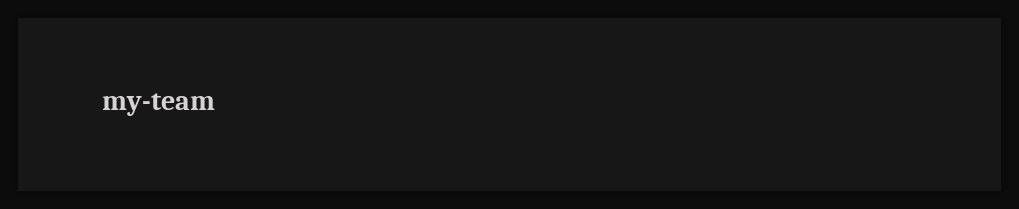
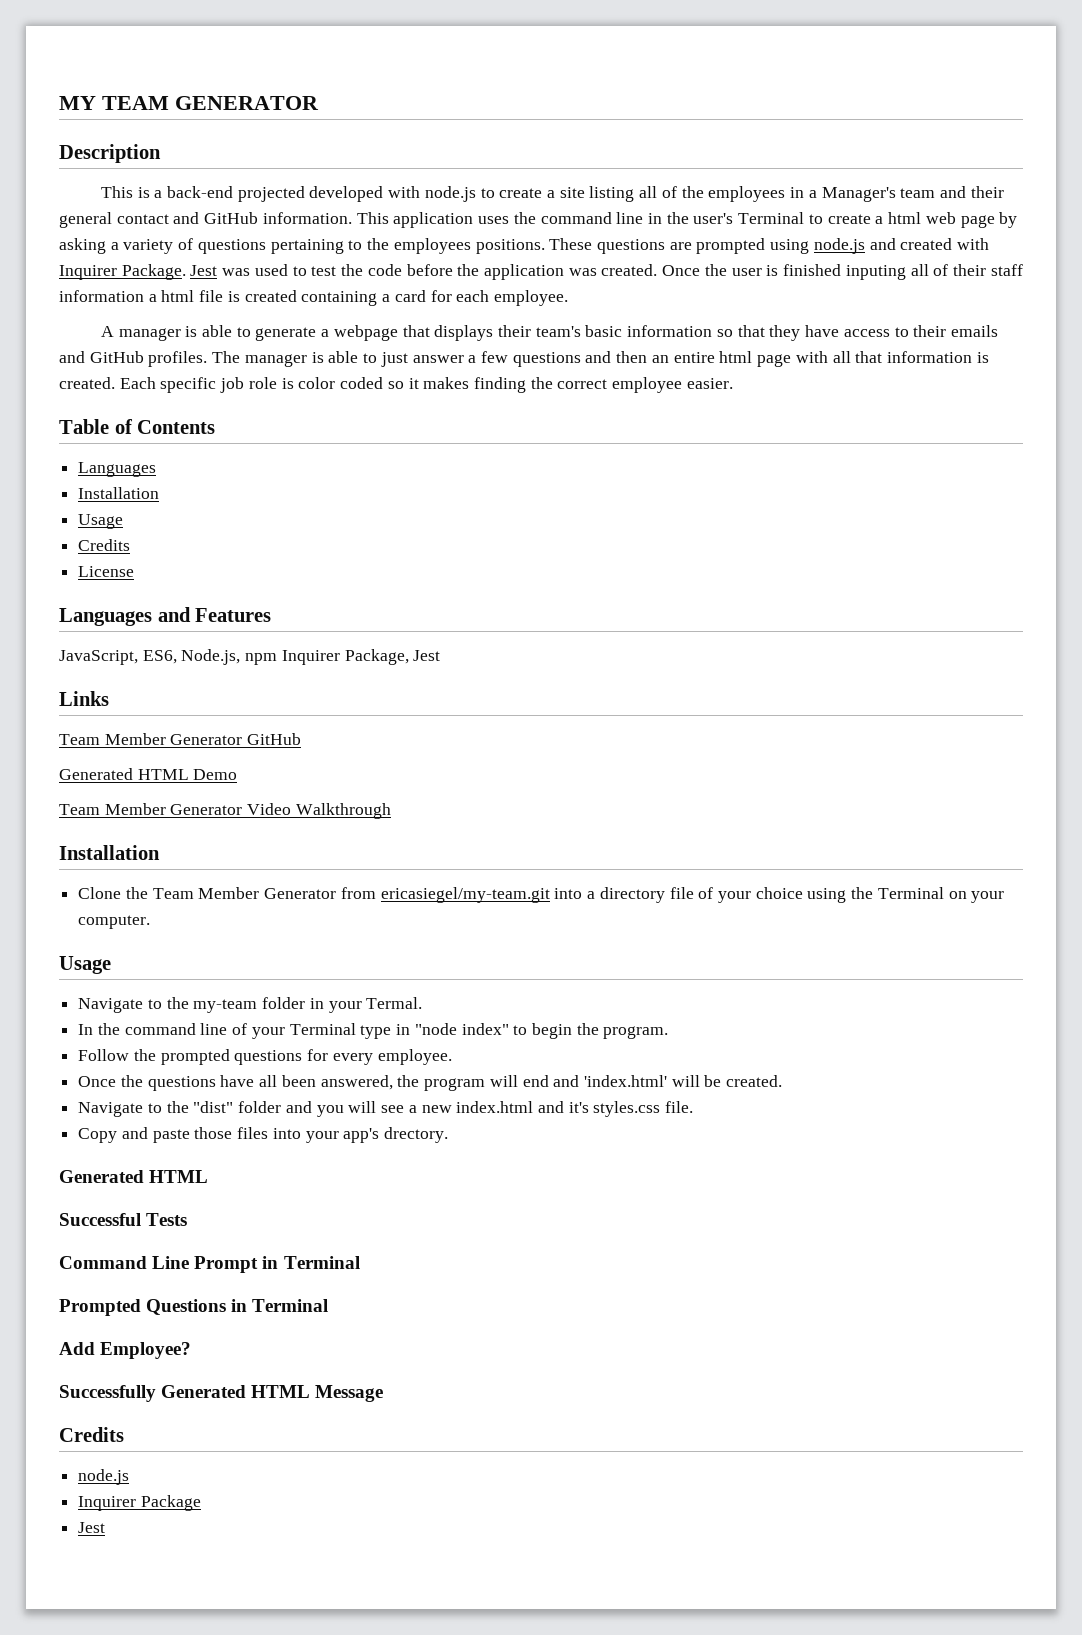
- my-team
+ MY TEAM GENERATOR
+ Description
+ This is a back-end projected developed with node.js to create a site listing all of the employees in a Manager's team and their general contact and GitHub information. This application uses the command line in the user's Terminal to create a html web page by asking a variety of questions pertaining to the employees positions. These questions are prompted using node.js and created with Inquirer Package. Jest was used to test the code before the application was created. Once the user is finished inputing all of their staff information a html file is created containing a card for each employee.
+ A manager is able to generate a webpage that displays their team's basic information so that they have access to their emails and GitHub profiles. The manager is able to just answer a few questions and then an entire html page with all that information is created. Each specific job role is color coded so it makes finding the correct employee easier.
+ Table of Contents
+ Languages
+ Installation
+ Usage
+ Credits
+ License
+ Languages and Features
+ JavaScript, ES6, Node.js, npm Inquirer Package, Jest
+ Links
+ Team Member Generator GitHub
+ Generated HTML Demo
+ Team Member Generator Video Walkthrough
+ Installation
+ Clone the Team Member Generator from ericasiegel/my-team.git into a directory file of your choice using the Terminal on your computer.
+ Usage
+ Navigate to the my-team folder in your Termal.
+ In the command line of your Terminal type in "node index" to begin the program.
+ Follow the prompted questions for every employee.
+ Once the questions have all been answered, the program will end and 'index.html' will be created.
+ Navigate to the "dist" folder and you will see a new index.html and it's styles.css file.
+ Copy and paste those files into your app's drectory.
+ Generated HTML
+ Successful Tests
+ Command Line Prompt in Terminal
+ Prompted Questions in Terminal
+ Add Employee?
+ Successfully Generated HTML Message
+ Credits
+ node.js
+ Inquirer Package
+ Jest

